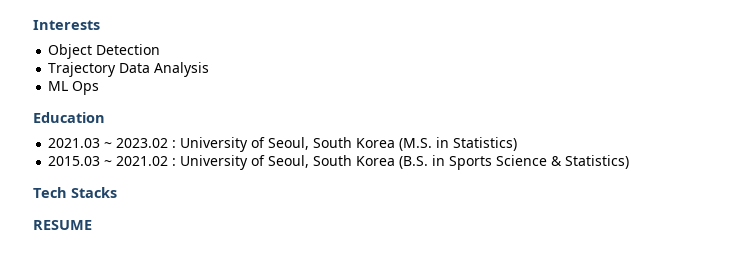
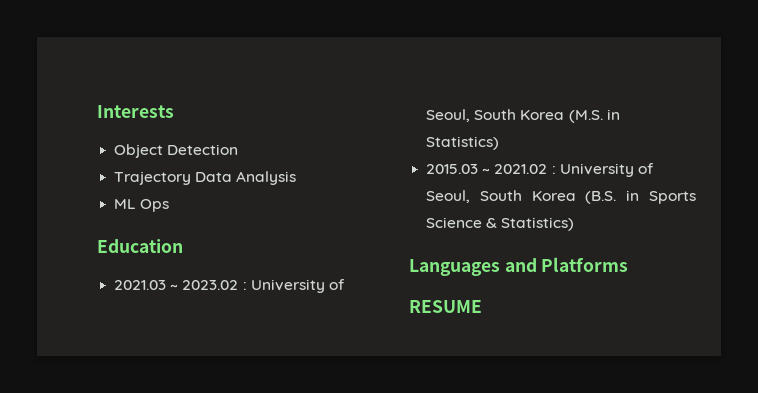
- Tech Stacks
+ Languages and Platforms

